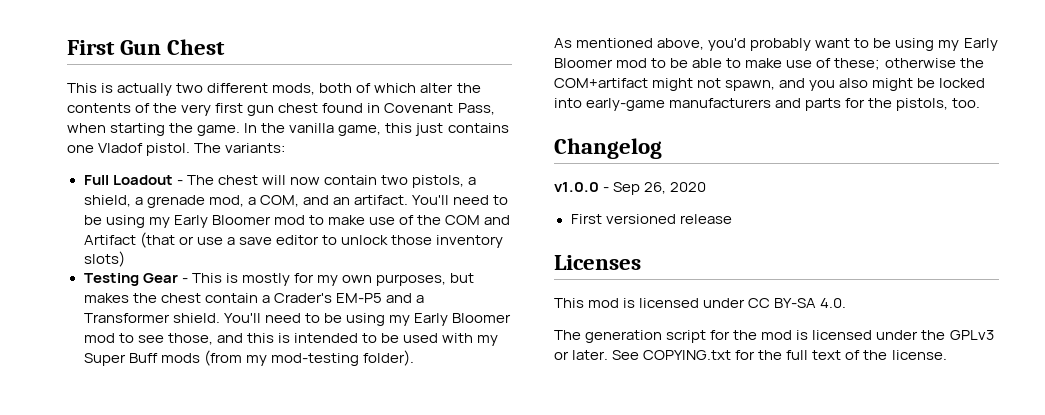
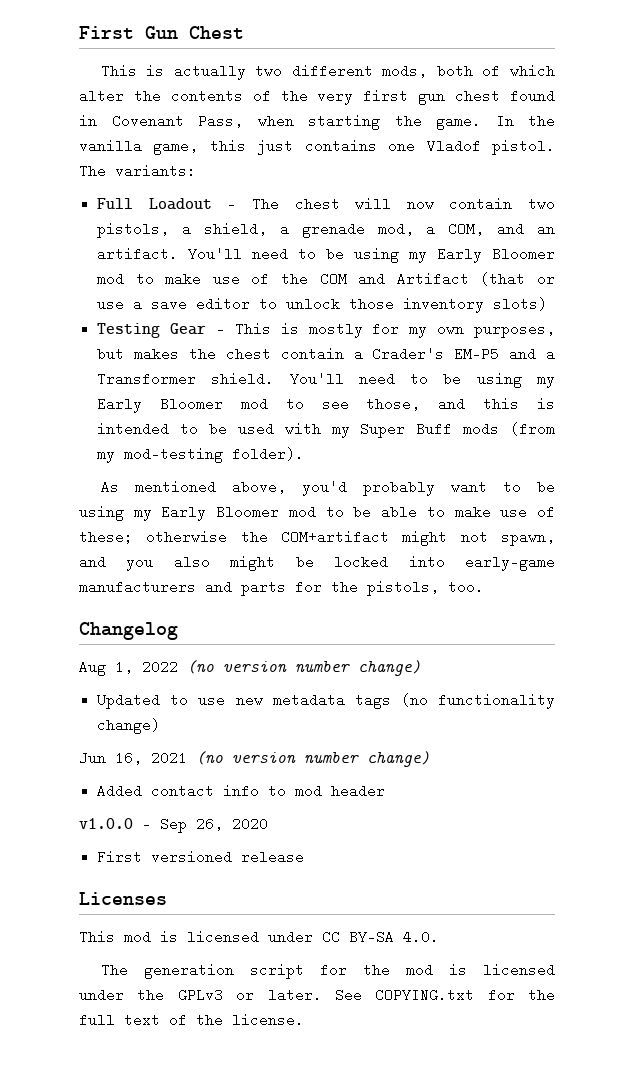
+ Aug 1, 2022 (no version number change)
+ Updated to use new metadata tags (no functionality change)
+ Jun 16, 2021 (no version number change)
+ Added contact info to mod header

